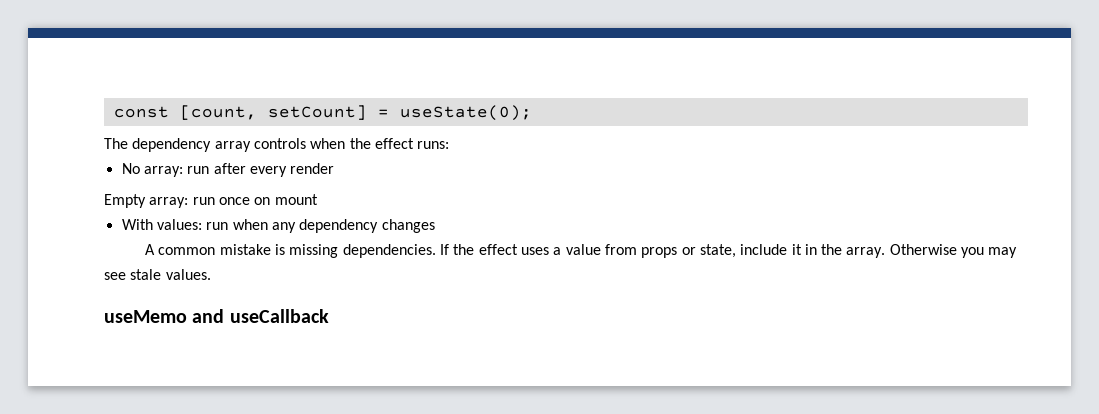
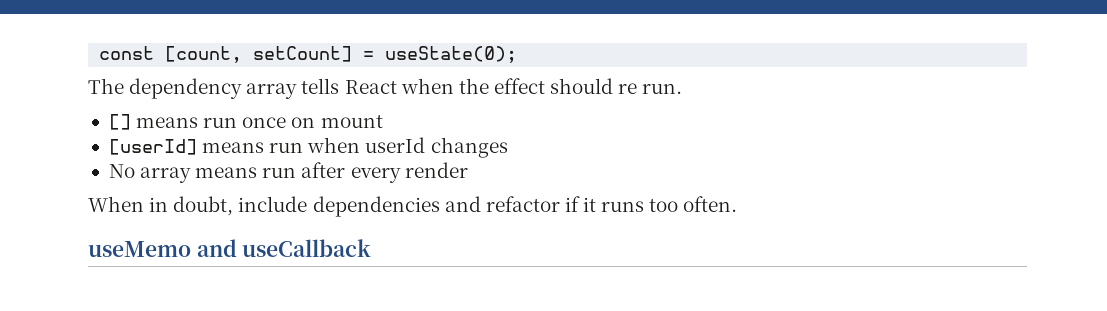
- The dependency array controls when the effect runs:
+ The dependency array tells React when the effect should re run.
+ [] means run once on mount
+ [userId] means run when userId changes
- No array: run after every render
+ No array means run after every render
- Empty array: run once on mount
- With values: run when any dependency changes
- A common mistake is missing dependencies. If the effect uses a value from props or state, include it in the array. Otherwise you may see stale values.
+ When in doubt, include dependencies and refactor if it runs too often.

